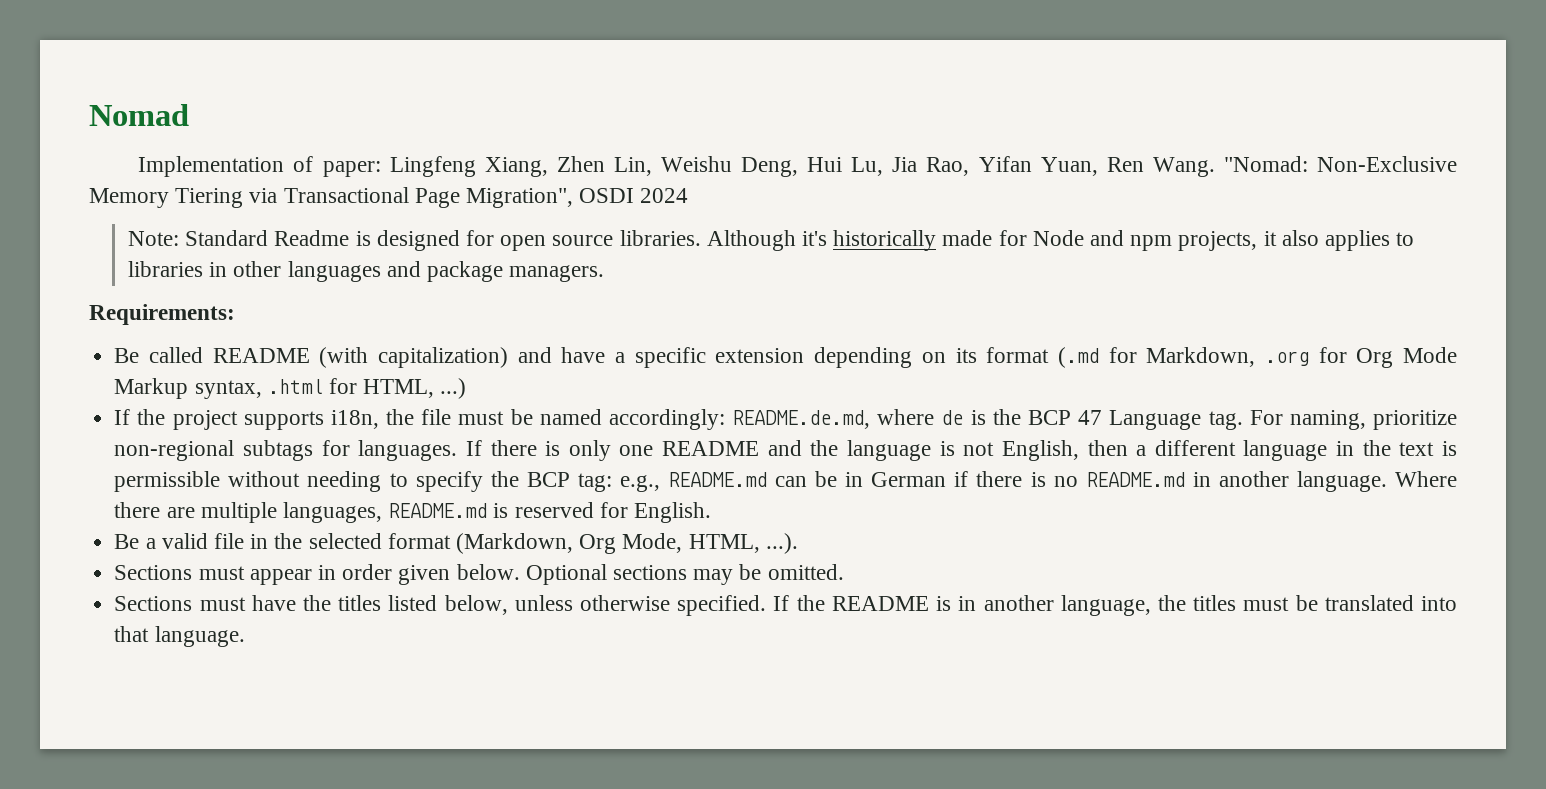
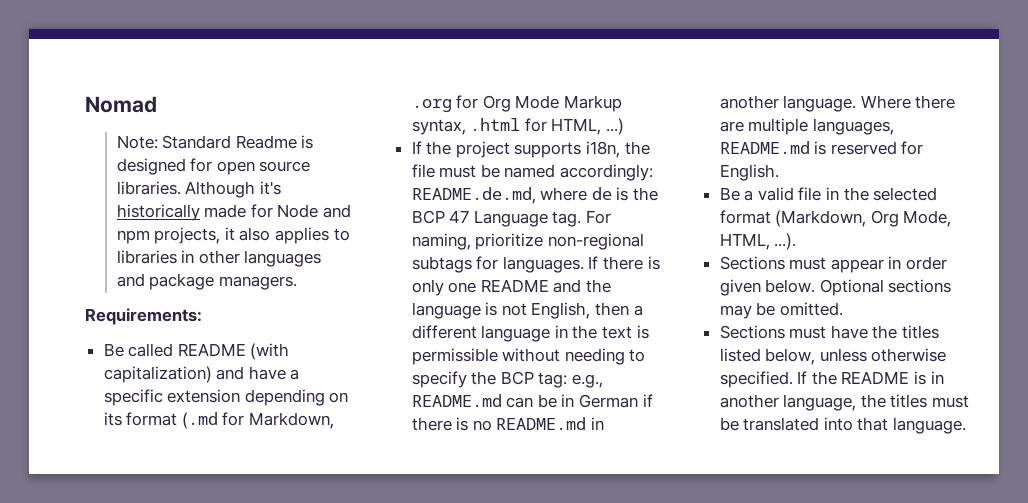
- Implementation of paper: Lingfeng Xiang, Zhen Lin, Weishu Deng, Hui Lu, Jia Rao, Yifan Yuan, Ren Wang. "Nomad: Non-Exclusive Memory Tiering via Transactional Page Migration", OSDI 2024

